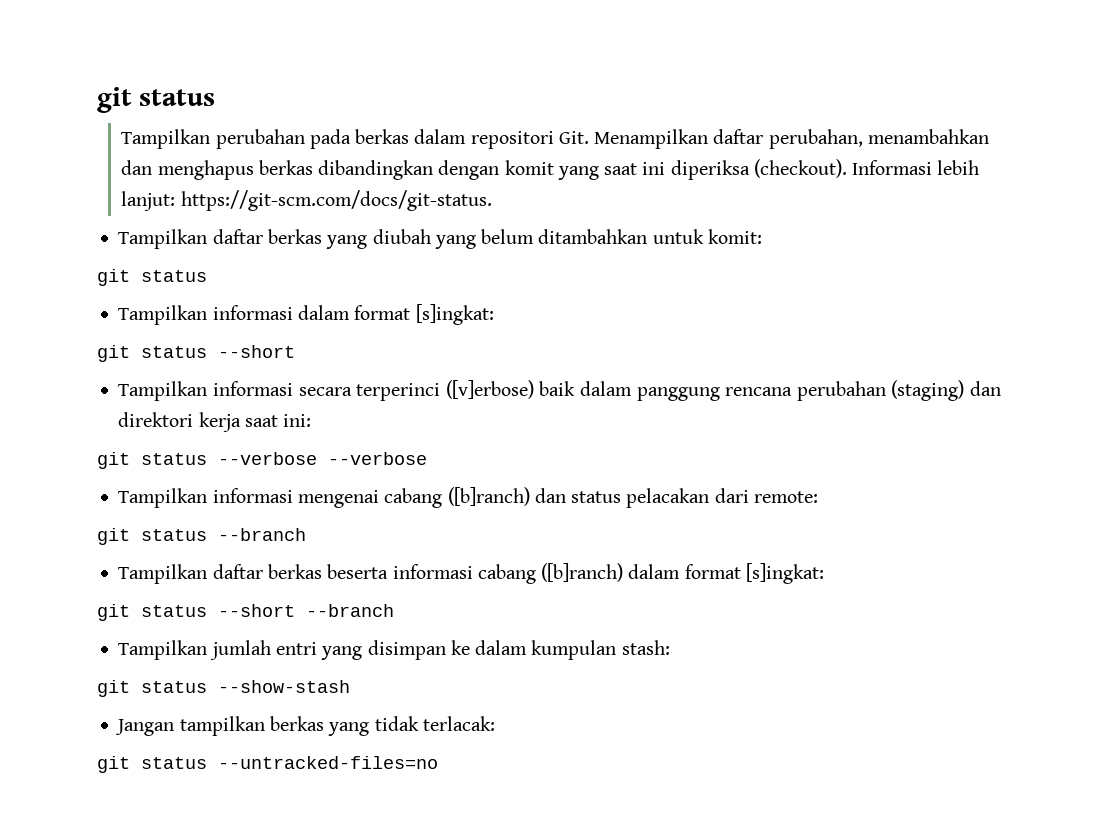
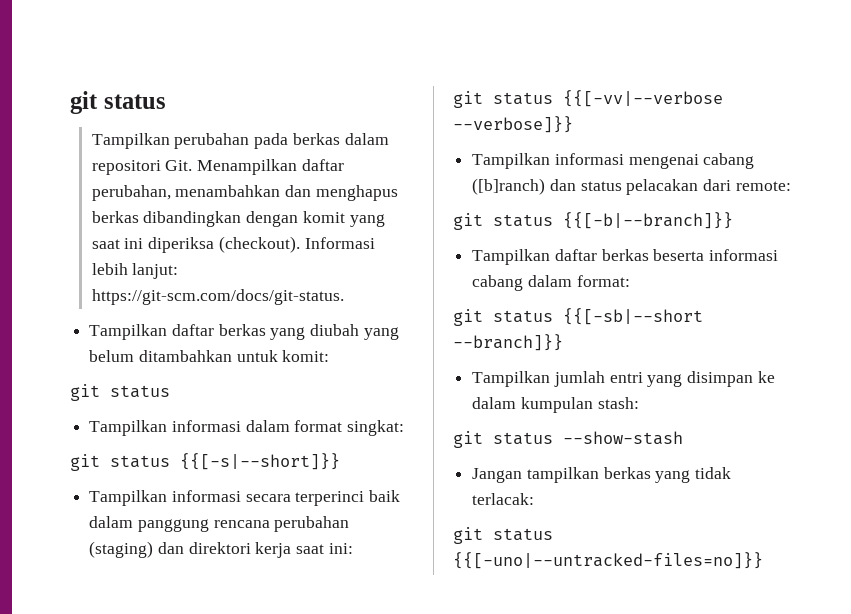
- Tampilkan informasi dalam format [s]ingkat:
- git status --short
+ Tampilkan informasi dalam format singkat:
+ git status {{[-s|--short]}}
- Tampilkan informasi secara terperinci ([v]erbose) baik dalam panggung rencana perubahan (staging) dan direktori kerja saat ini:
+ Tampilkan informasi secara terperinci baik dalam panggung rencana perubahan (staging) dan direktori kerja saat ini:
- git status --verbose --verbose
+ git status {{[-vv|--verbose --verbose]}}
- git status --branch
+ git status {{[-b|--branch]}}
- Tampilkan daftar berkas beserta informasi cabang ([b]ranch) dalam format [s]ingkat:
- git status --short --branch
+ Tampilkan daftar berkas beserta informasi cabang dalam format:
+ git status {{[-sb|--short --branch]}}
- git status --untracked-files=no
+ git status {{[-uno|--untracked-files=no]}}

